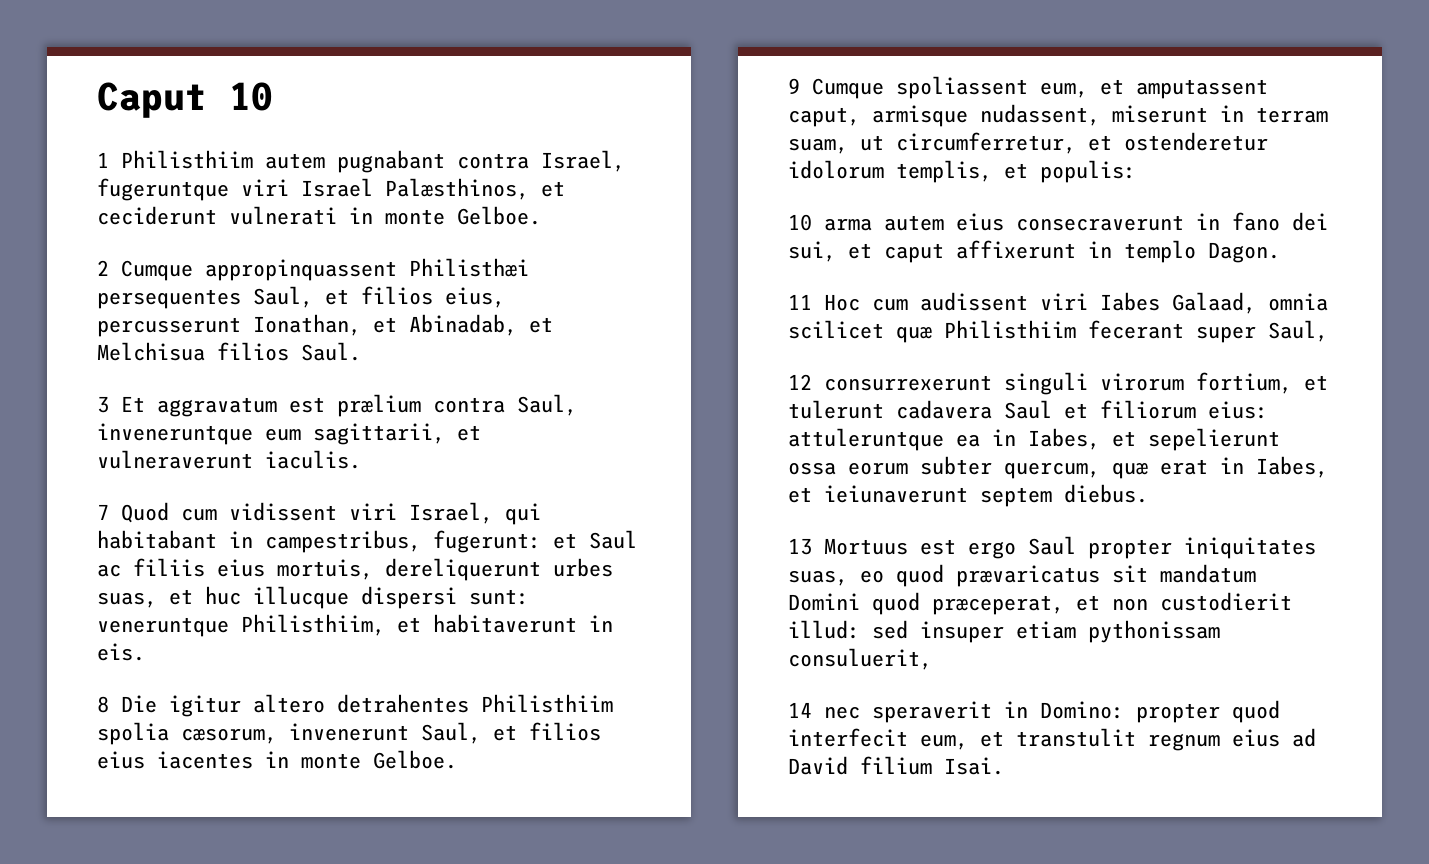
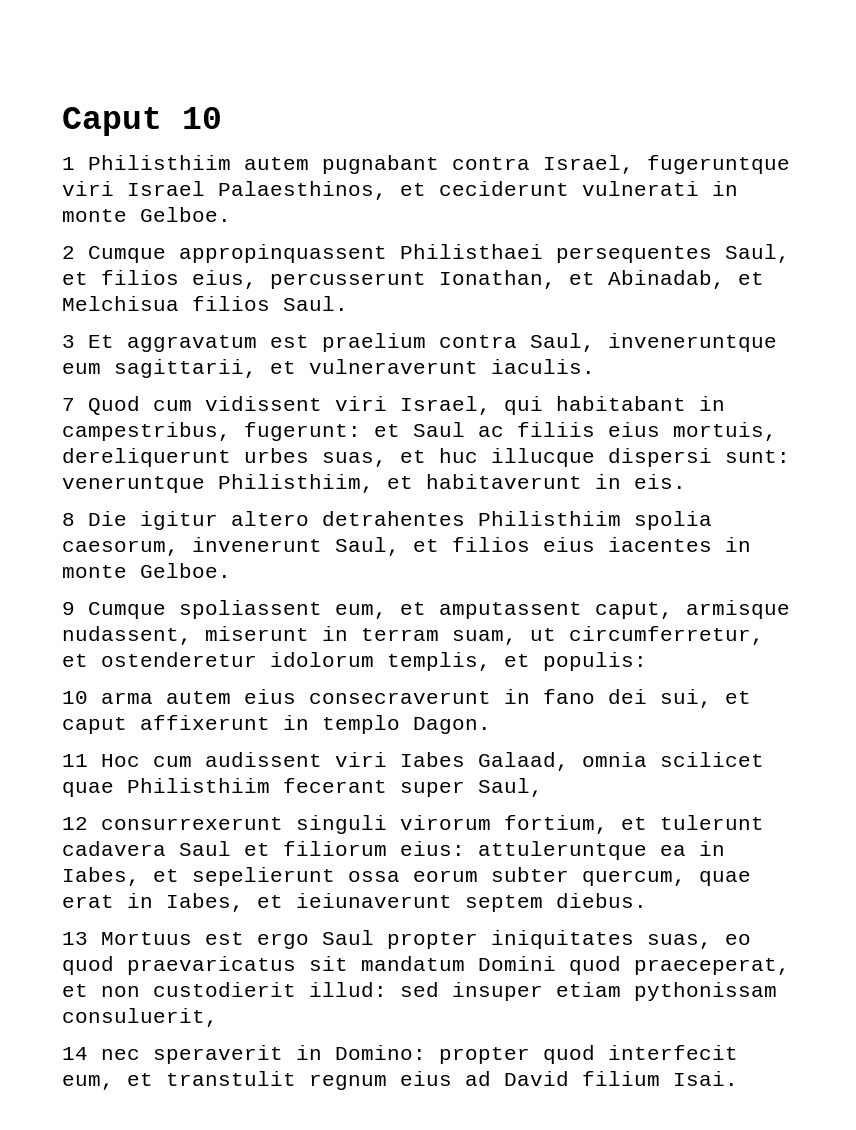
- 1 Philisthiim autem pugnabant contra Israel, fugeruntque viri Israel Palæsthinos, et ceciderunt vulnerati in monte Gelboe.
+ 1 Philisthiim autem pugnabant contra Israel, fugeruntque viri Israel Palaesthinos, et ceciderunt vulnerati in monte Gelboe.
- 2 Cumque appropinquassent Philisthæi persequentes Saul, et filios eius, percusserunt Ionathan, et Abinadab, et Melchisua filios Saul.
+ 2 Cumque appropinquassent Philisthaei persequentes Saul, et filios eius, percusserunt Ionathan, et Abinadab, et Melchisua filios Saul.
- 3 Et aggravatum est prælium contra Saul, inveneruntque eum sagittarii, et vulneraverunt iaculis.
+ 3 Et aggravatum est praelium contra Saul, inveneruntque eum sagittarii, et vulneraverunt iaculis.
- 8 Die igitur altero detrahentes Philisthiim spolia cæsorum, invenerunt Saul, et filios eius iacentes in monte Gelboe.
+ 8 Die igitur altero detrahentes Philisthiim spolia caesorum, invenerunt Saul, et filios eius iacentes in monte Gelboe.
- 11 Hoc cum audissent viri Iabes Galaad, omnia scilicet quæ Philisthiim fecerant super Saul,
+ 11 Hoc cum audissent viri Iabes Galaad, omnia scilicet quae Philisthiim fecerant super Saul,
- 12 consurrexerunt singuli virorum fortium, et tulerunt cadavera Saul et filiorum eius: attuleruntque ea in Iabes, et sepelierunt ossa eorum subter quercum, quæ erat in Iabes, et ieiunaverunt septem diebus.
+ 12 consurrexerunt singuli virorum fortium, et tulerunt cadavera Saul et filiorum eius: attuleruntque ea in Iabes, et sepelierunt ossa eorum subter quercum, quae erat in Iabes, et ieiunaverunt septem diebus.
- 13 Mortuus est ergo Saul propter iniquitates suas, eo quod prævaricatus sit mandatum Domini quod præceperat, et non custodierit illud: sed insuper etiam pythonissam consuluerit,
+ 13 Mortuus est ergo Saul propter iniquitates suas, eo quod praevaricatus sit mandatum Domini quod praeceperat, et non custodierit illud: sed insuper etiam pythonissam consuluerit,

